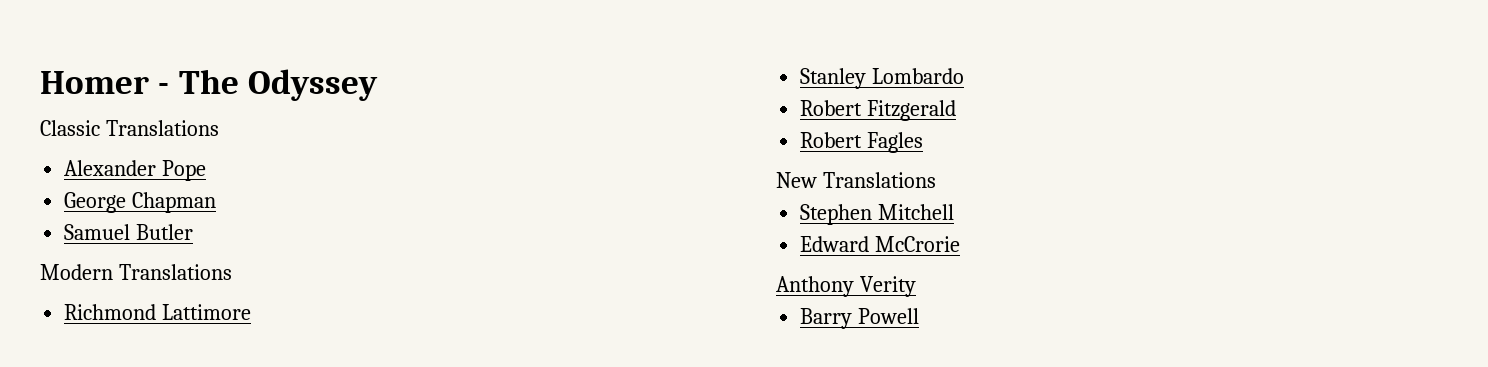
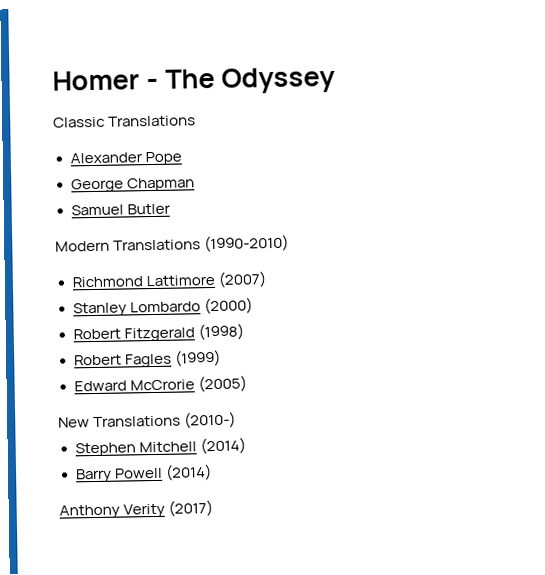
- Modern Translations
+ Modern Translations (1990-2010)
- Richmond Lattimore
+ Richmond Lattimore (2007)
- Stanley Lombardo
+ Stanley Lombardo (2000)
- Robert Fitzgerald
+ Robert Fitzgerald (1998)
- Robert Fagles
+ Robert Fagles (1999)
+ Edward McCrorie (2005)
- New Translations
+ New Translations (2010-)
- Stephen Mitchell
- Edward McCrorie
+ Stephen Mitchell (2014)
+ Barry Powell (2014)
- Anthony Verity
- Barry Powell
+ Anthony Verity (2017)

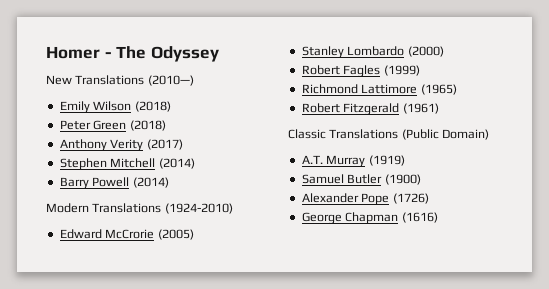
- Classic Translations
- Alexander Pope
- George Chapman
- Samuel Butler
- Modern Translations (1990-2010)
- Richmond Lattimore (2007)
- Stanley Lombardo (2000)
- Robert Fitzgerald (1998)
- Robert Fagles (1999)
- Edward McCrorie (2005)
- New Translations (2010-)
+ New Translations (2010—)
+ Emily Wilson (2018)
+ Peter Green (2018)
+ Anthony Verity (2017)
- Anthony Verity (2017)
+ Modern Translations (1924-2010)
+ Edward McCrorie (2005)
+ Stanley Lombardo (2000)
+ Robert Fagles (1999)
+ Richmond Lattimore (1965)
+ Robert Fitzgerald (1961)
+ Classic Translations (Public Domain)
+ A.T. Murray (1919)
+ Samuel Butler (1900)
+ Alexander Pope (1726)
+ George Chapman (1616)

